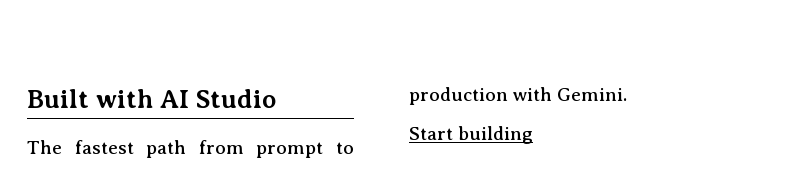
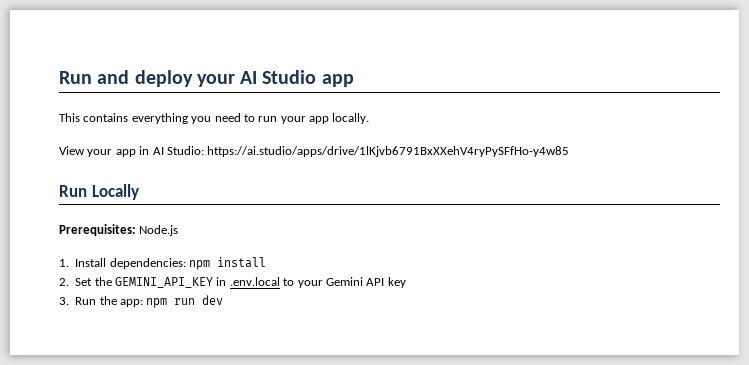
- Built with AI Studio
- The fastest path from prompt to production with Gemini.
- Start building
+ Run and deploy your AI Studio app
+ This contains everything you need to run your app locally.
+ View your app in AI Studio: https://ai.studio/apps/drive/1lKjvb6791BxXXehV4ryPySFfHo-y4w85
+ Run Locally
+ Prerequisites: Node.js
+ 1. Install dependencies: npm install
+ 2. Set the GEMINI_API_KEY in .env.local to your Gemini API key
+ 3. Run the app: npm run dev

